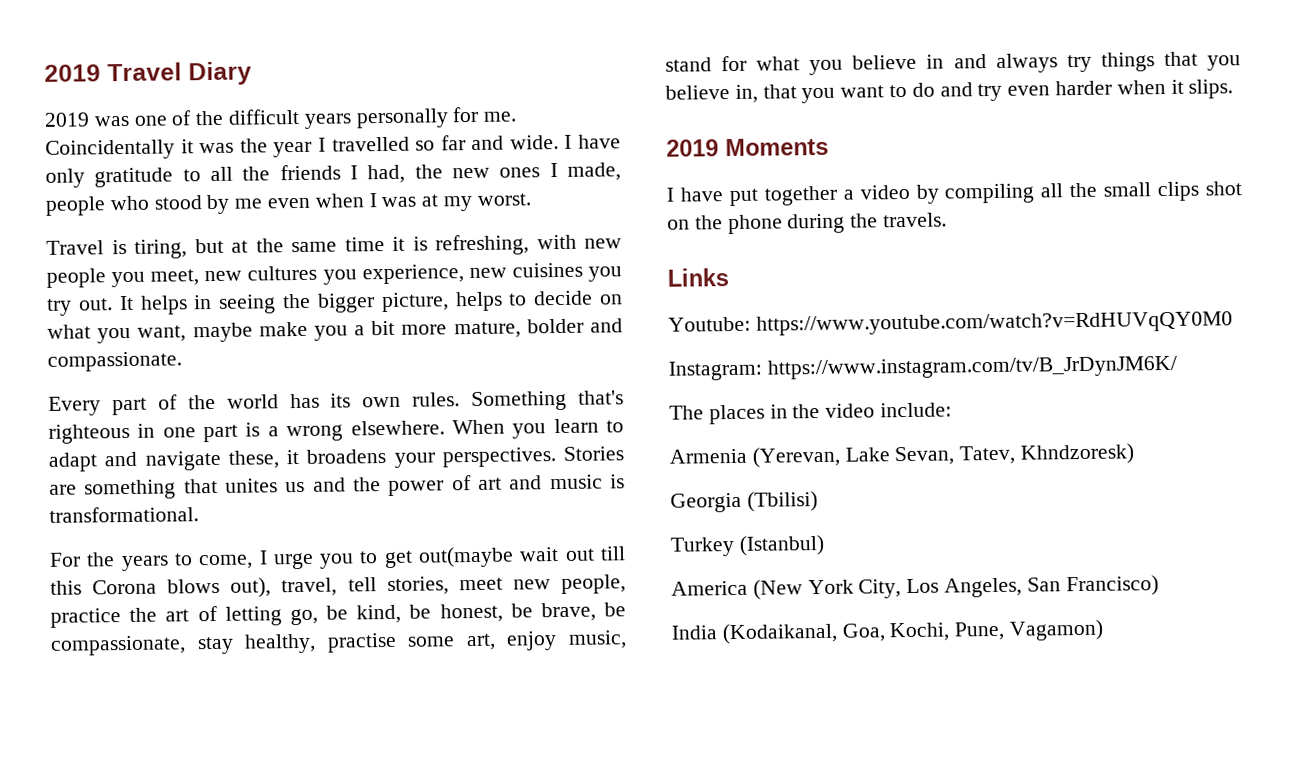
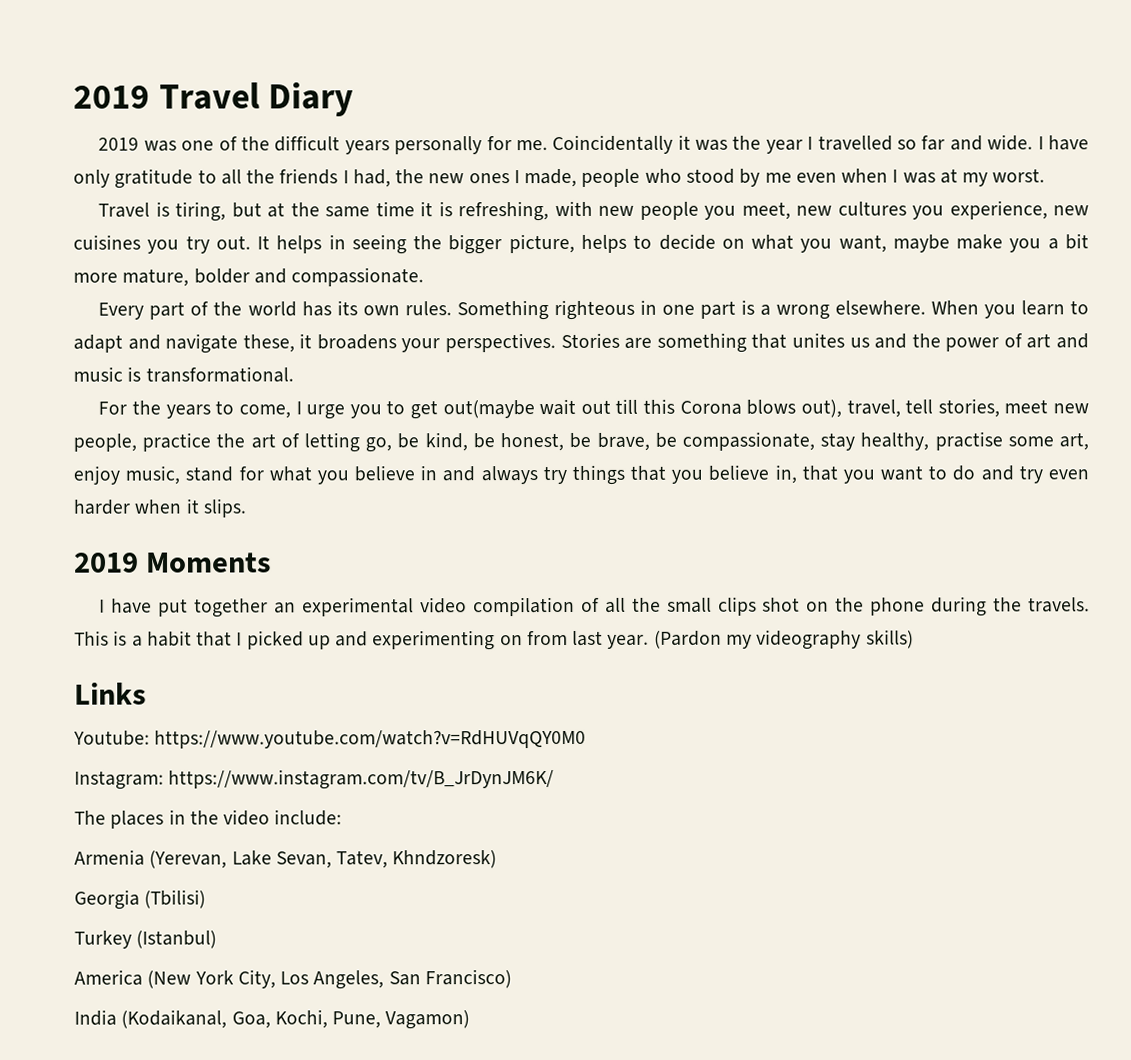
- Something that's righteous in one part is a wrong elsewhere.
+ Something righteous in one part is a wrong elsewhere.
- I have put together a video by compiling all the small clips shot on the phone during the travels.
+ I have put together an experimental video compilation of all the small clips shot on the phone during the travels. This is a habit that I picked up and experimenting on from last year. (Pardon my videography skills)

